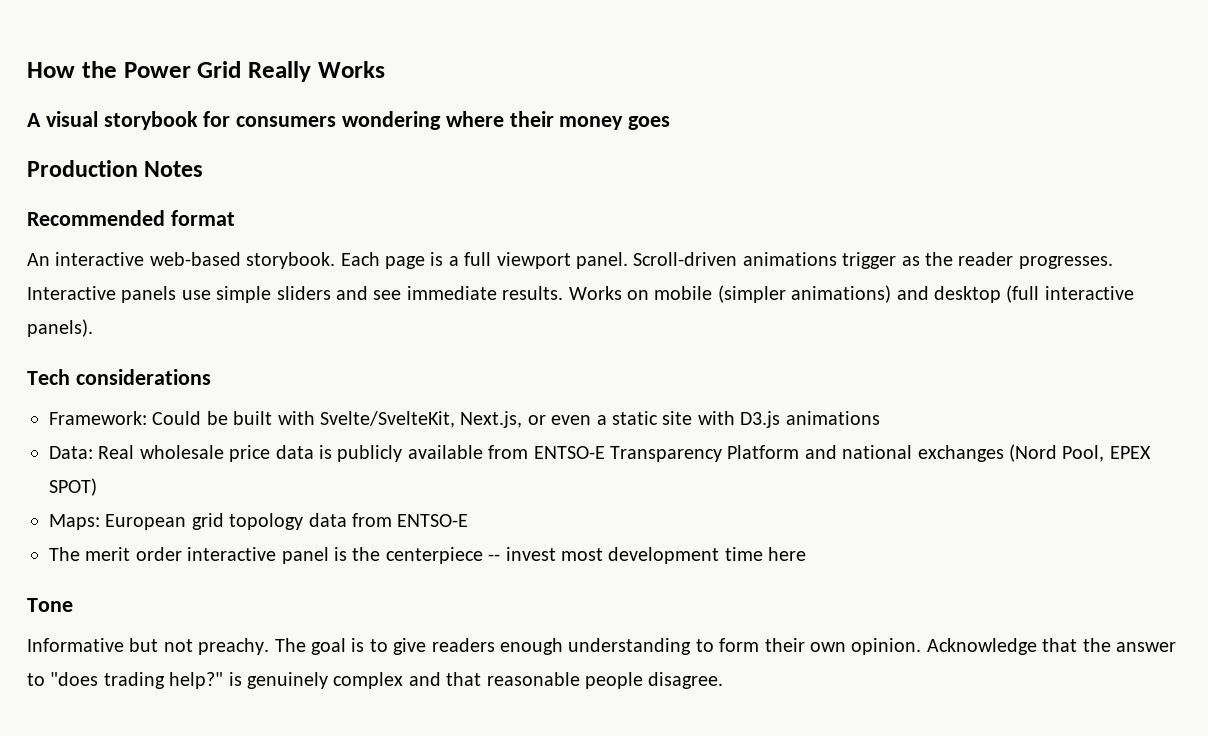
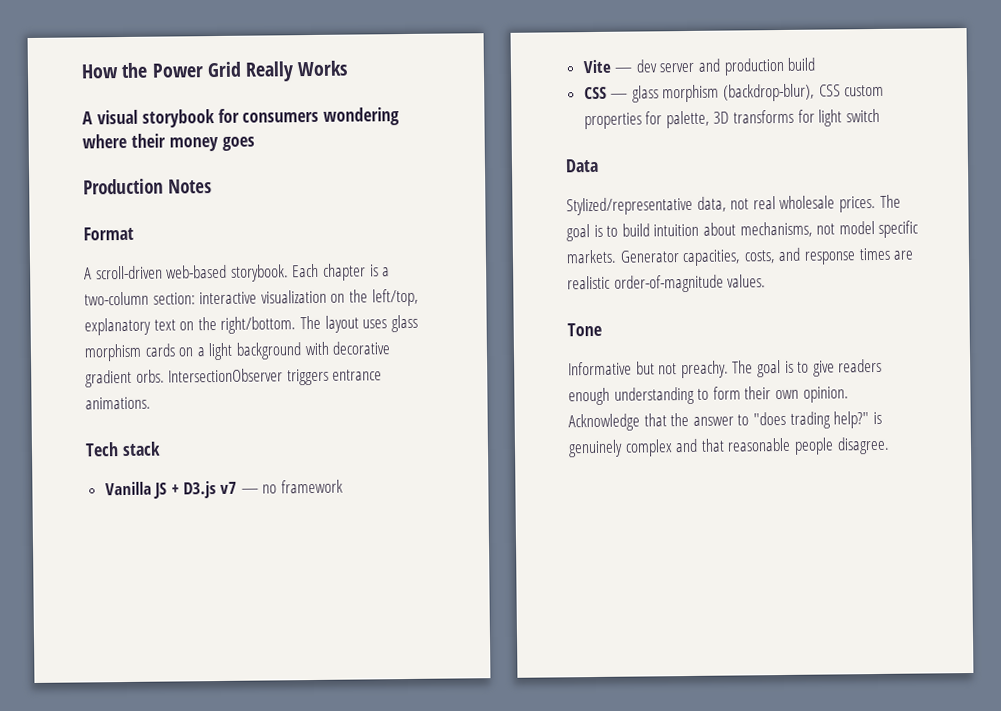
- Recommended format
- An interactive web-based storybook.
+ Format
+ A scroll-driven web-based storybook.
- Each page is a full viewport panel. Scroll-driven animations trigger as the reader progresses. Interactive panels use simple sliders and see immediate results. Works on mobile (simpler animations) and desktop (full interactive panels).
- Tech considerations
- Framework: Could be built with Svelte/SvelteKit, Next.js, or even a static site with D3.js animations
- Data: Real wholesale price data is publicly available from ENTSO-E Transparency Platform and national exchanges (Nord Pool, EPEX SPOT)
- Maps: European grid topology data from ENTSO-E
- The merit order interactive panel is the centerpiece -- invest most development time here
+ Each chapter is a two-column section: interactive visualization on the left/top, explanatory text on the right/bottom. The layout uses glass morphism cards on a light background with decorative gradient orbs. IntersectionObserver triggers entrance animations.
+ Tech stack
+ Vanilla JS + D3.js v7 — no framework
+ Vite — dev server and production build
+ CSS — glass morphism (backdrop-blur), CSS custom properties for palette, 3D transforms for light switch
+ Data
+ Stylized/representative data, not real wholesale prices. The goal is to build intuition about mechanisms, not model specific markets. Generator capacities, costs, and response times are realistic order-of-magnitude values.

